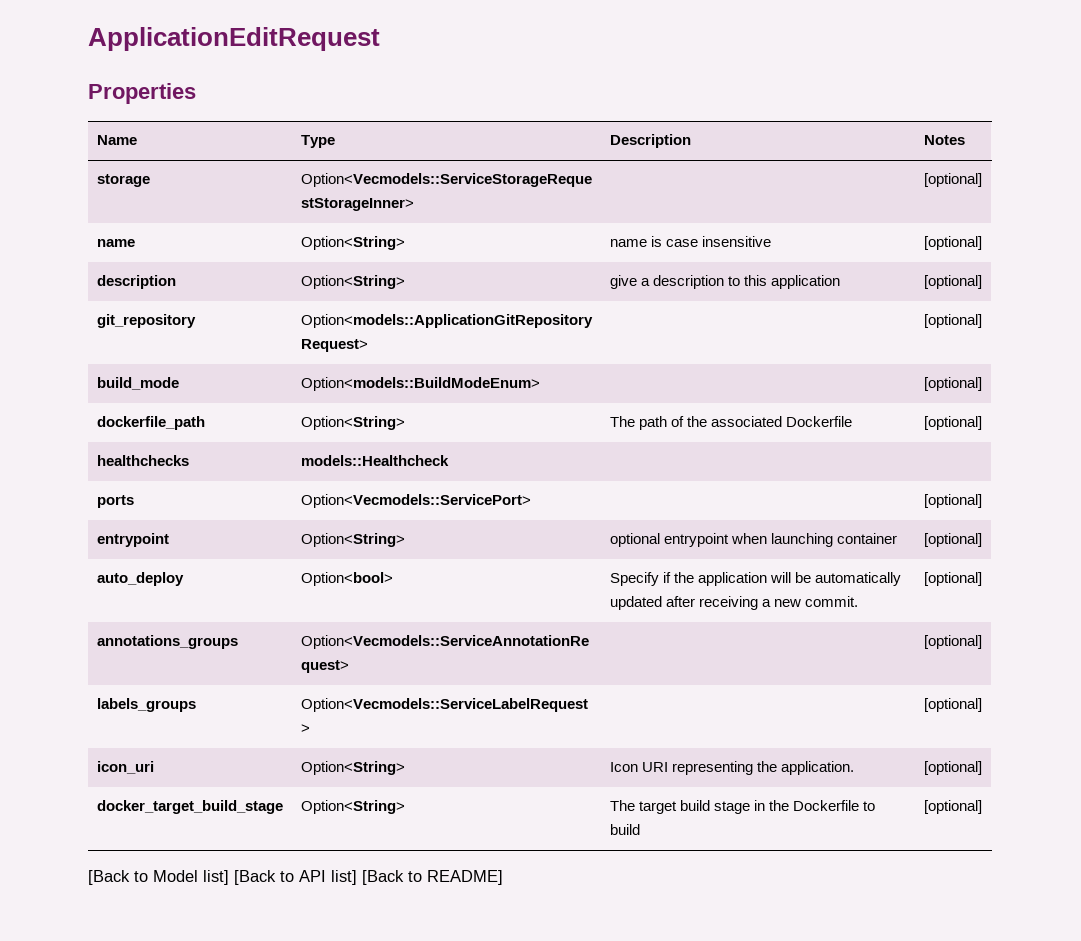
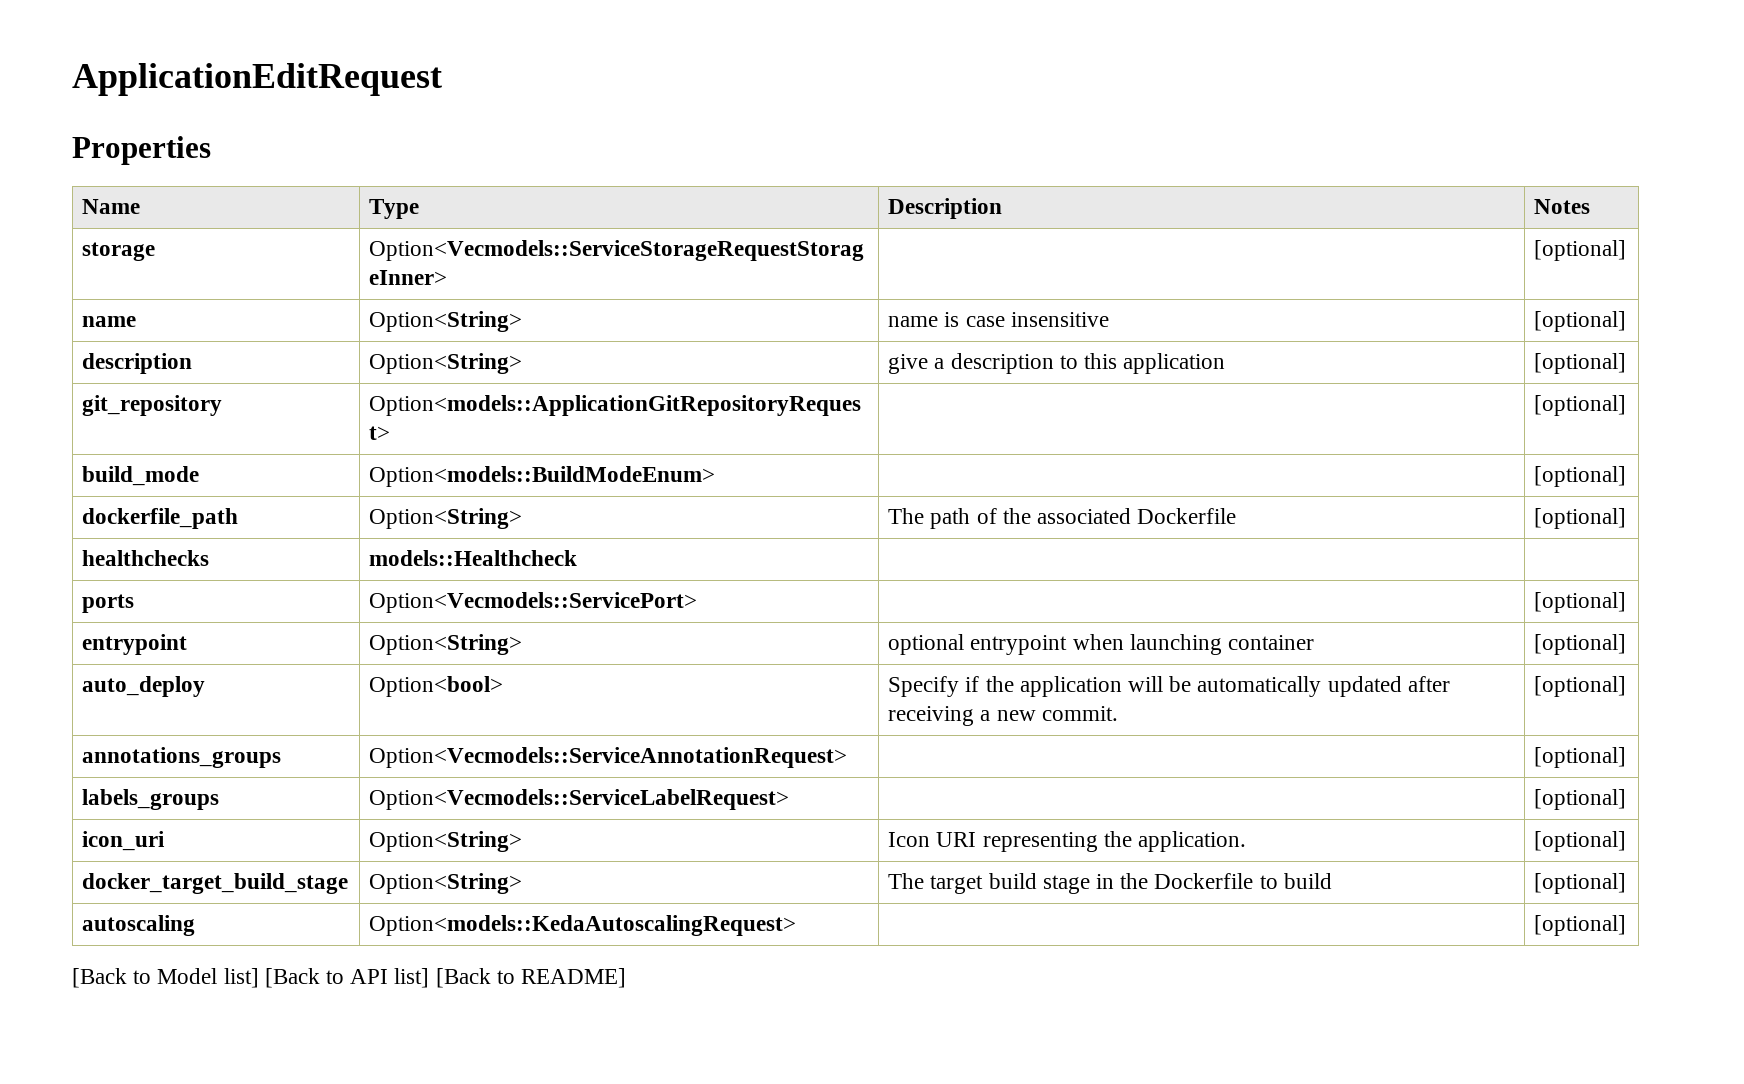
+ autoscaling | Option<models::KedaAutoscalingRequest> | | [optional]

